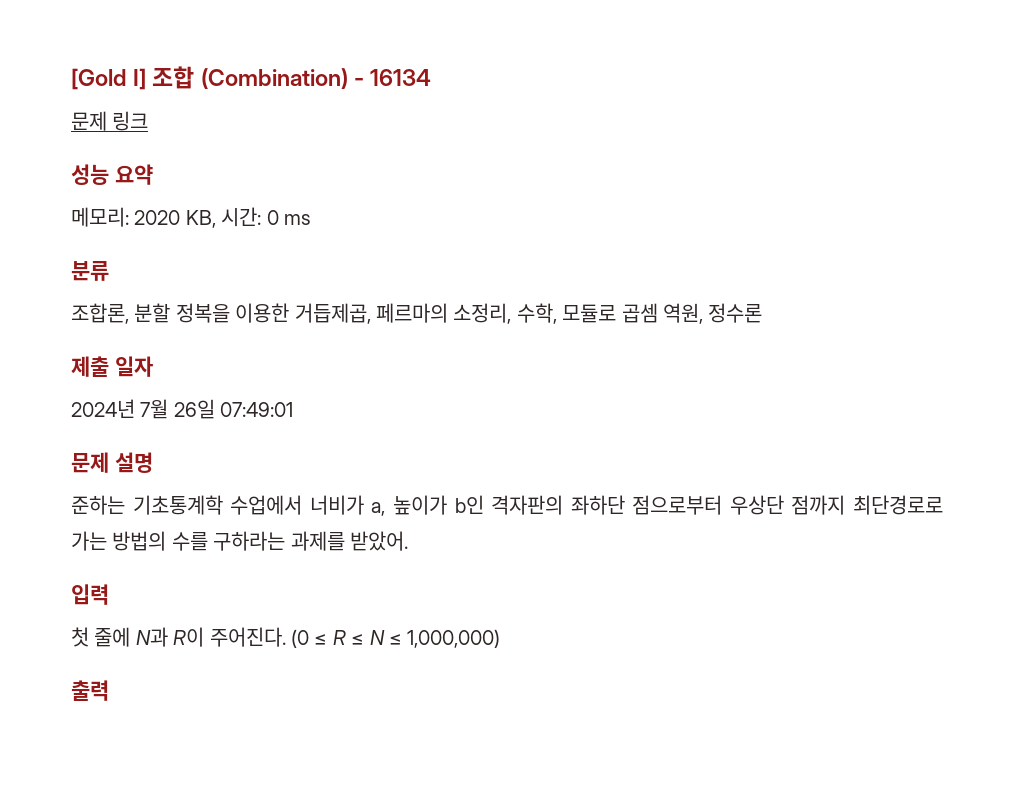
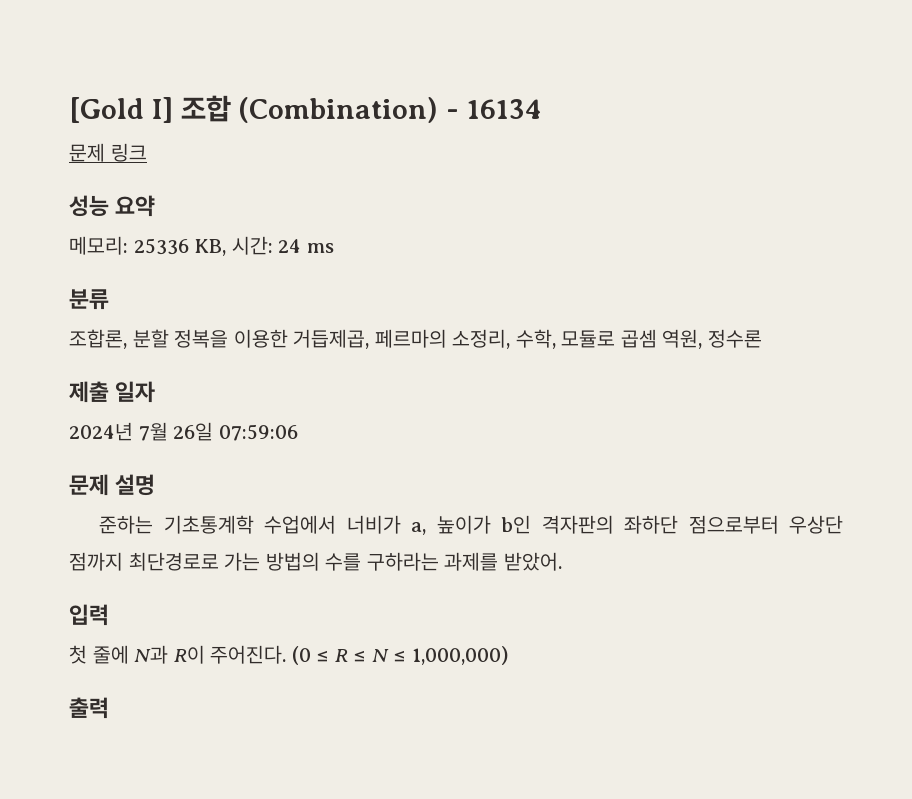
- 메모리: 2020 KB, 시간: 0 ms
+ 메모리: 25336 KB, 시간: 24 ms
- 2024년 7월 26일 07:49:01
+ 2024년 7월 26일 07:59:06

